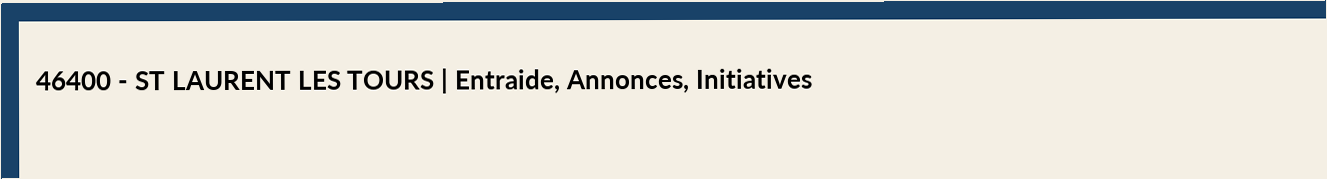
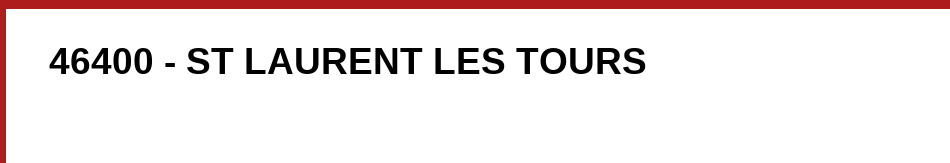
- 46400 - ST LAURENT LES TOURS | Entraide, Annonces, Initiatives
+ 46400 - ST LAURENT LES TOURS

